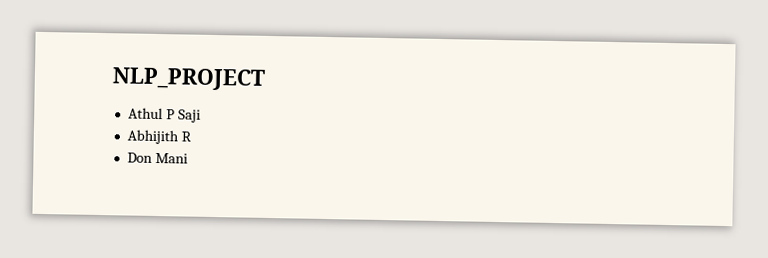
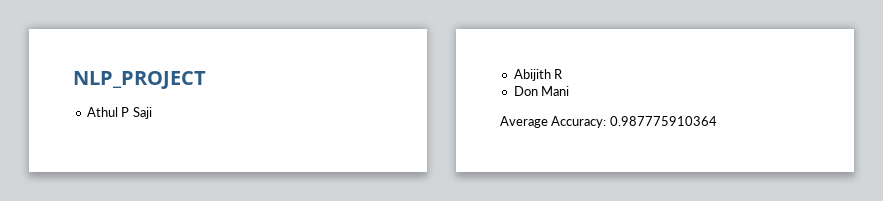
- Abhijith R
+ Abijith R
+ Average Accuracy: 0.987775910364

